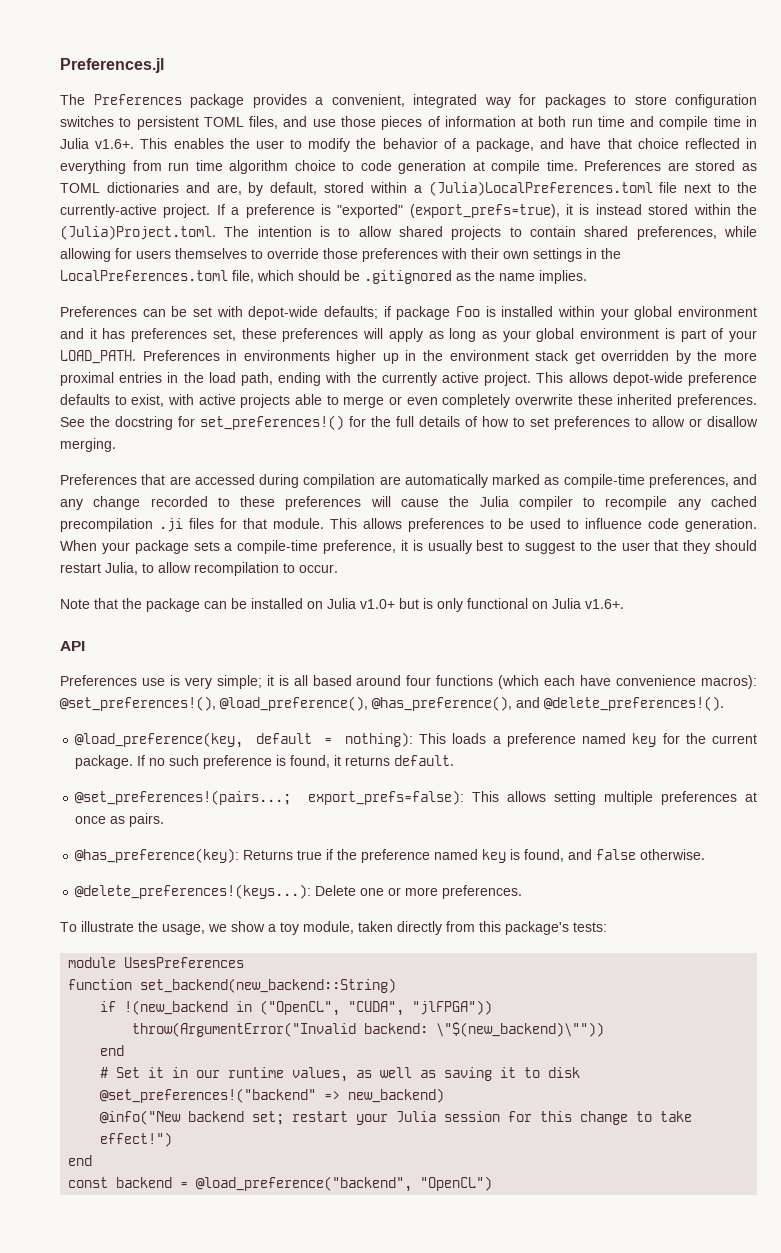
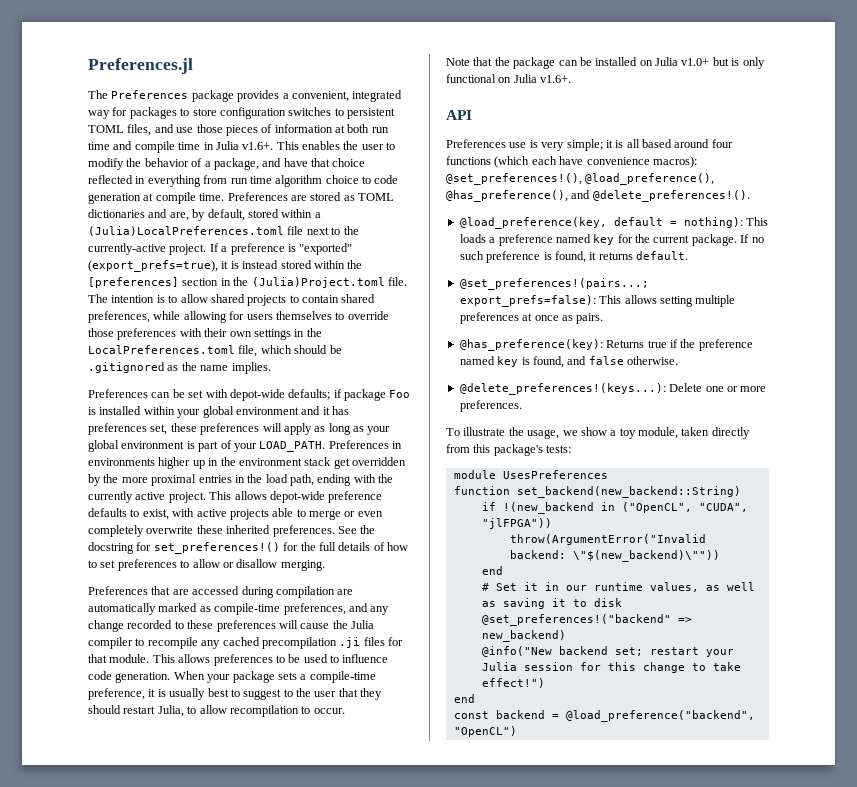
- If a preference is "exported" (export_prefs=true), it is instead stored within the (Julia)Project.toml. The intention is to allow shared projects to contain shared preferences, while allowing for users themselves to override those preferences with their own settings in the LocalPreferences.toml file, which should be .gitignored as the name implies.
+ If a preference is "exported" (export_prefs=true), it is instead stored within the [preferences] section in the (Julia)Project.toml file. The intention is to allow shared projects to contain shared preferences, while allowing for users themselves to override those preferences with their own settings in the LocalPreferences.toml file, which should be .gitignored as the name implies.

